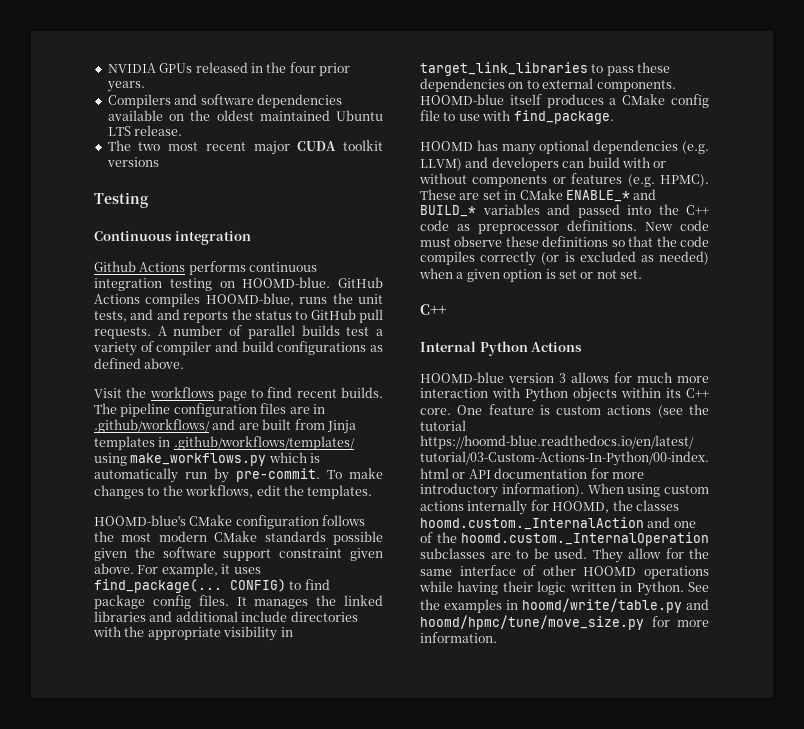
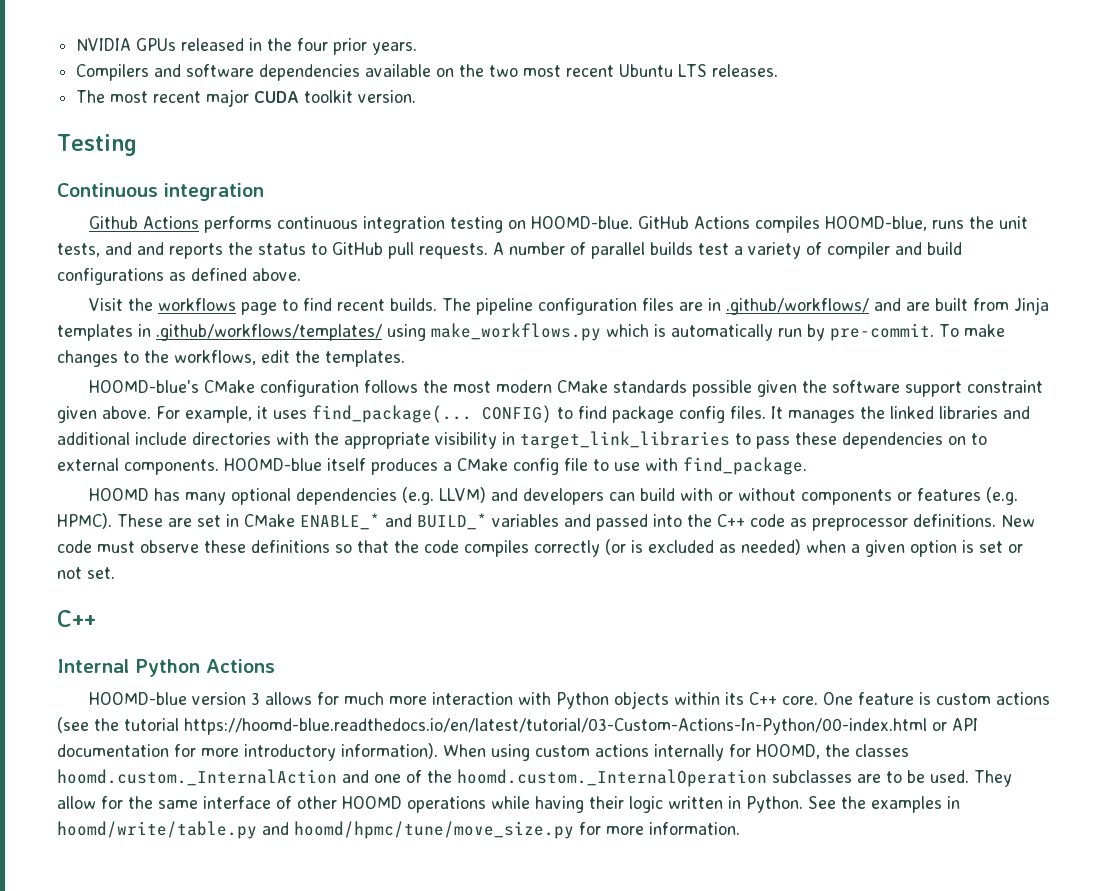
- Compilers and software dependencies available on the oldest maintained Ubuntu LTS release.
- The two most recent major CUDA toolkit versions
+ Compilers and software dependencies available on the two most recent Ubuntu LTS releases.
+ The most recent major CUDA toolkit version.

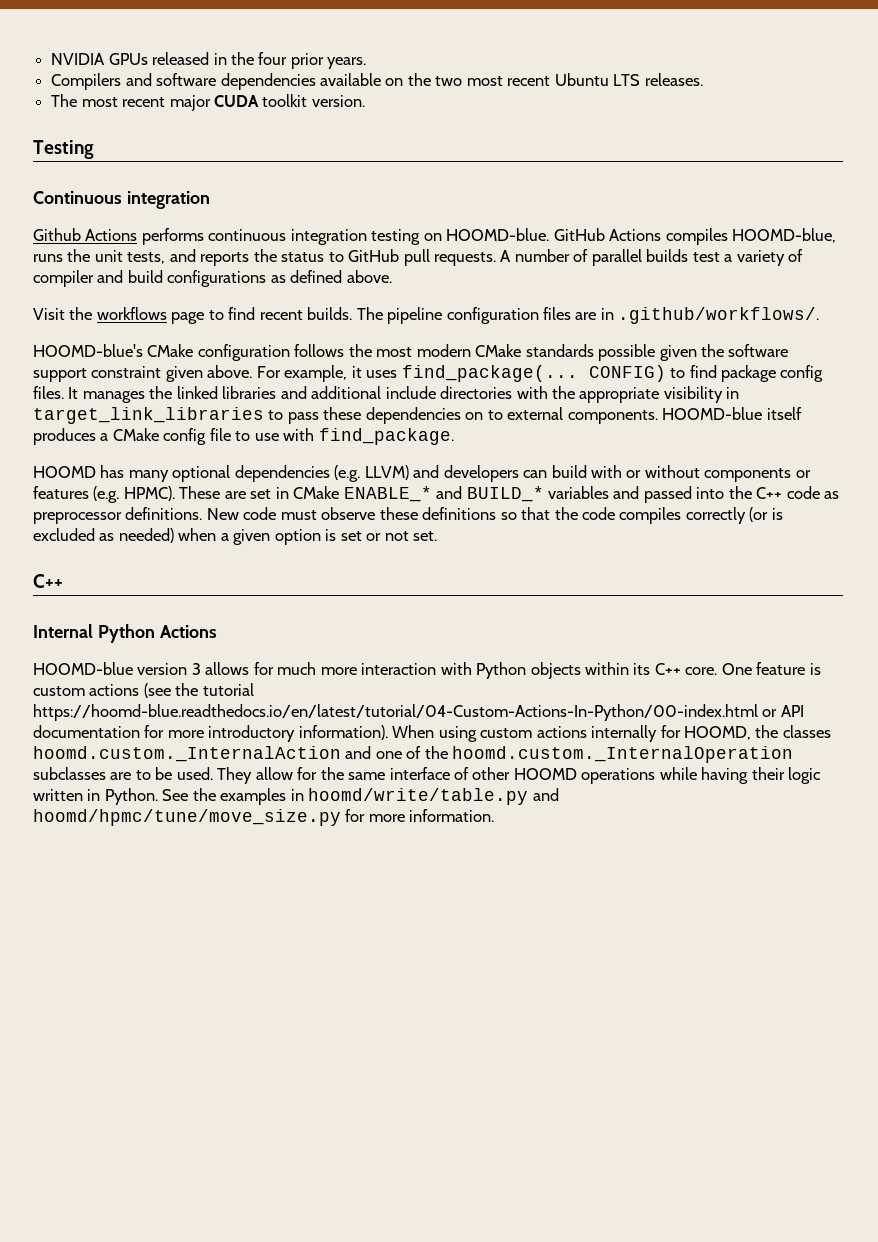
- GitHub Actions compiles HOOMD-blue, runs the unit tests, and and reports the status to GitHub pull requests.
+ GitHub Actions compiles HOOMD-blue, runs the unit tests, and reports the status to GitHub pull requests.
- The pipeline configuration files are in .github/workflows/ and are built from Jinja templates in .github/workflows/templates/ using make_workflows.py which is automatically run by pre-commit. To make changes to the workflows, edit the templates.
+ The pipeline configuration files are in .github/workflows/.
- One feature is custom actions (see the tutorial https://hoomd-blue.readthedocs.io/en/latest/tutorial/03-Custom-Actions-In-Python/00-index.html or API documentation for more introductory information).
+ One feature is custom actions (see the tutorial https://hoomd-blue.readthedocs.io/en/latest/tutorial/04-Custom-Actions-In-Python/00-index.html or API documentation for more introductory information).

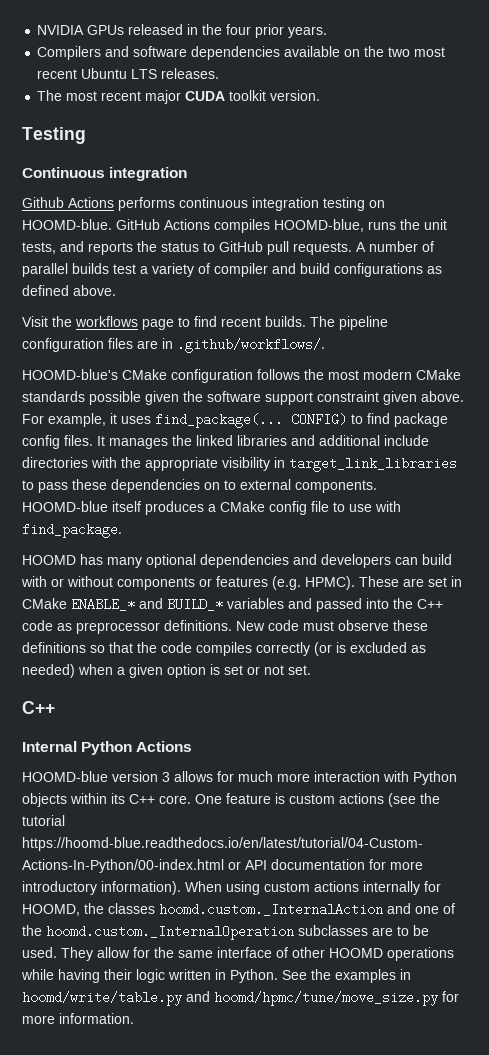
- HOOMD has many optional dependencies (e.g. LLVM) and developers can build with or without components or features (e.g. HPMC).
+ HOOMD has many optional dependencies and developers can build with or without components or features (e.g. HPMC).

